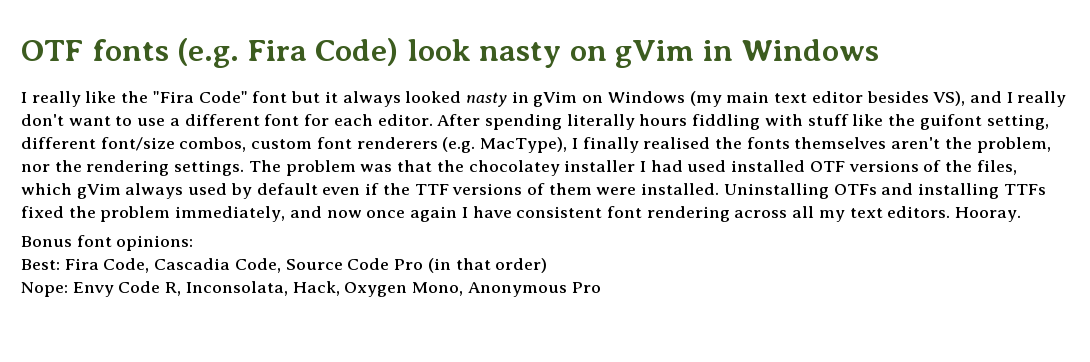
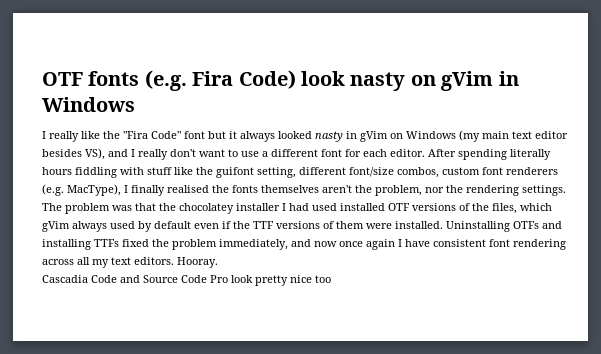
- Bonus font opinions:
- Best: Fira Code, Cascadia Code, Source Code Pro (in that order)
- Nope: Envy Code R, Inconsolata, Hack, Oxygen Mono, Anonymous Pro
+ Cascadia Code and Source Code Pro look pretty nice too

